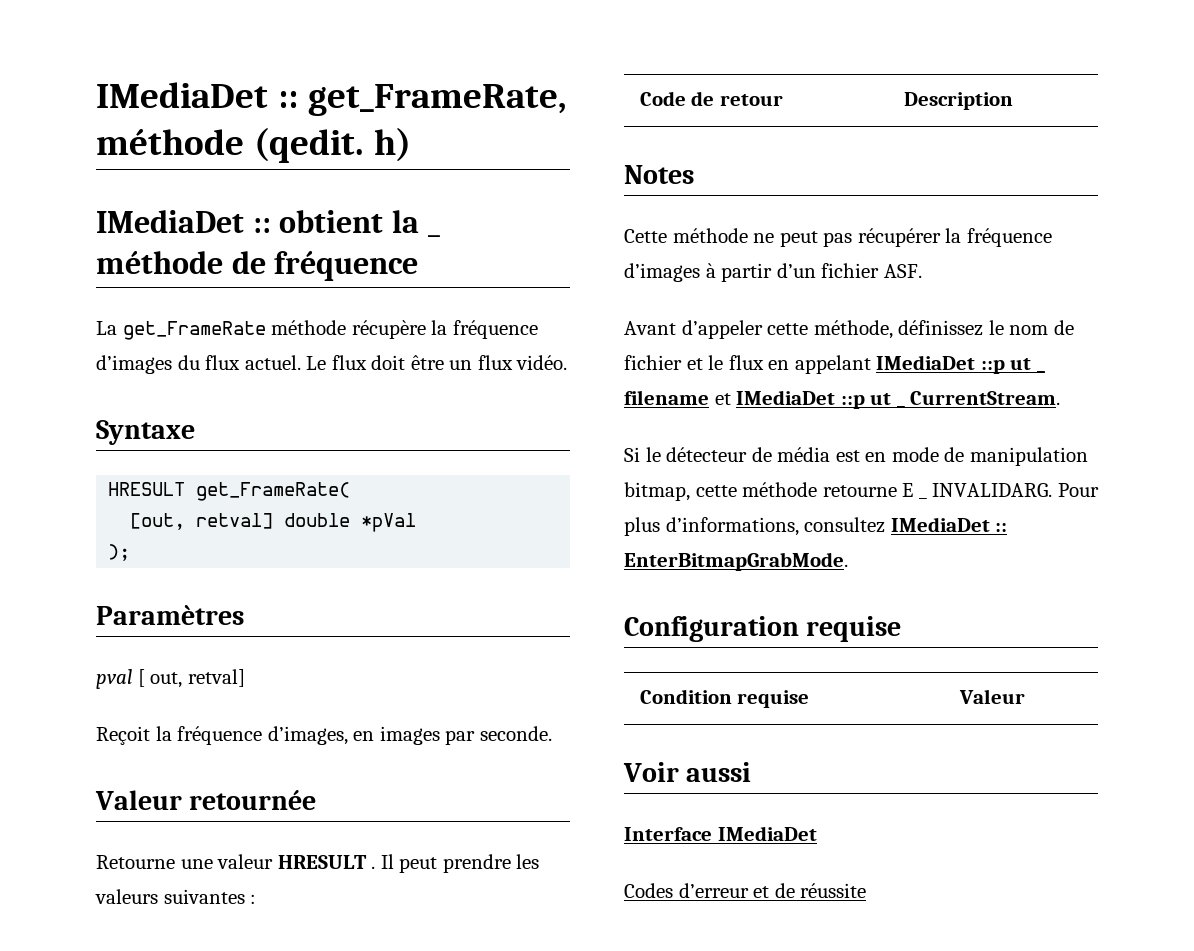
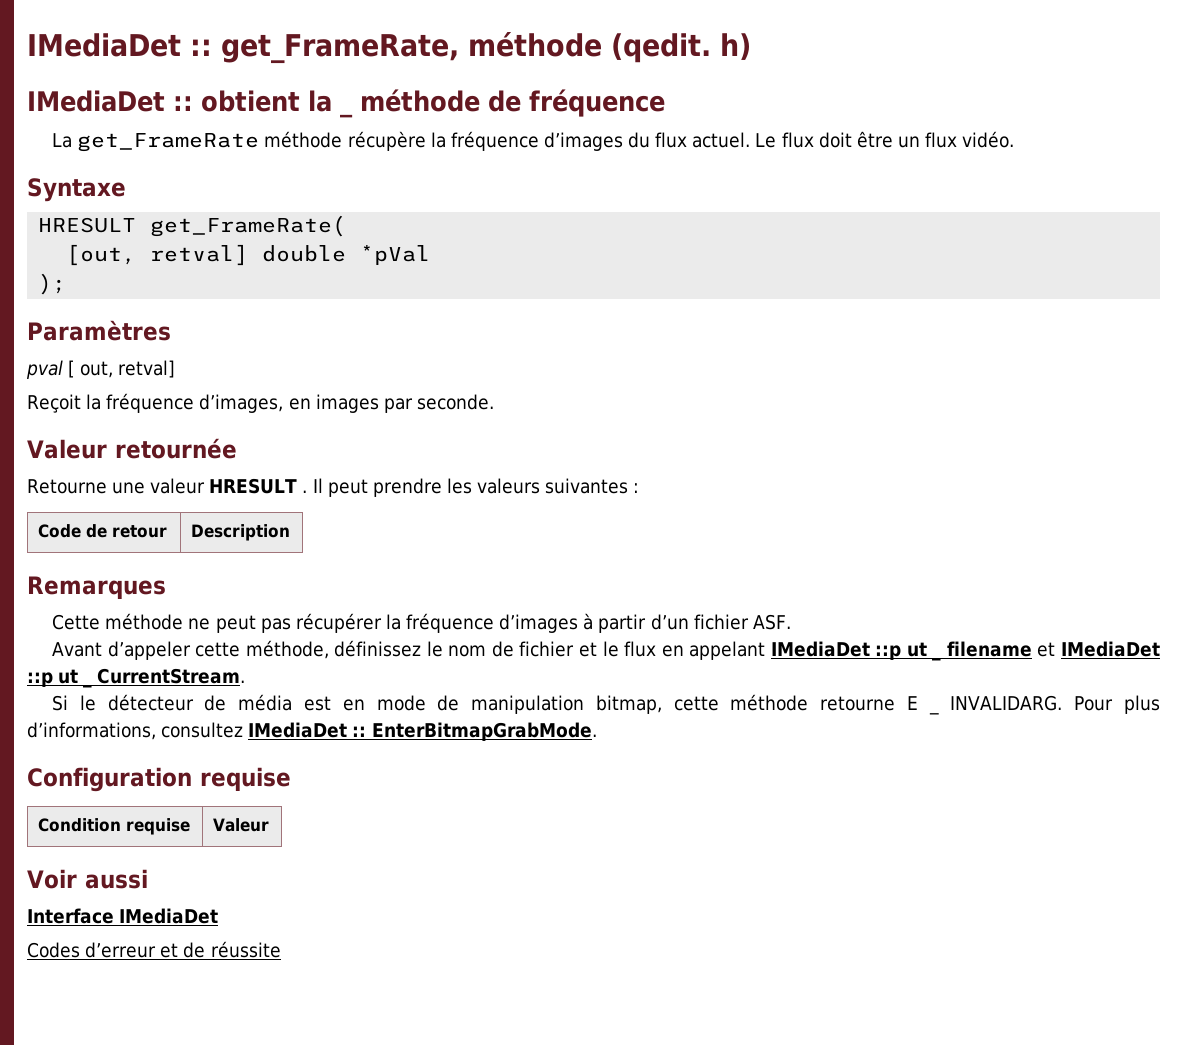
- Notes
+ Remarques

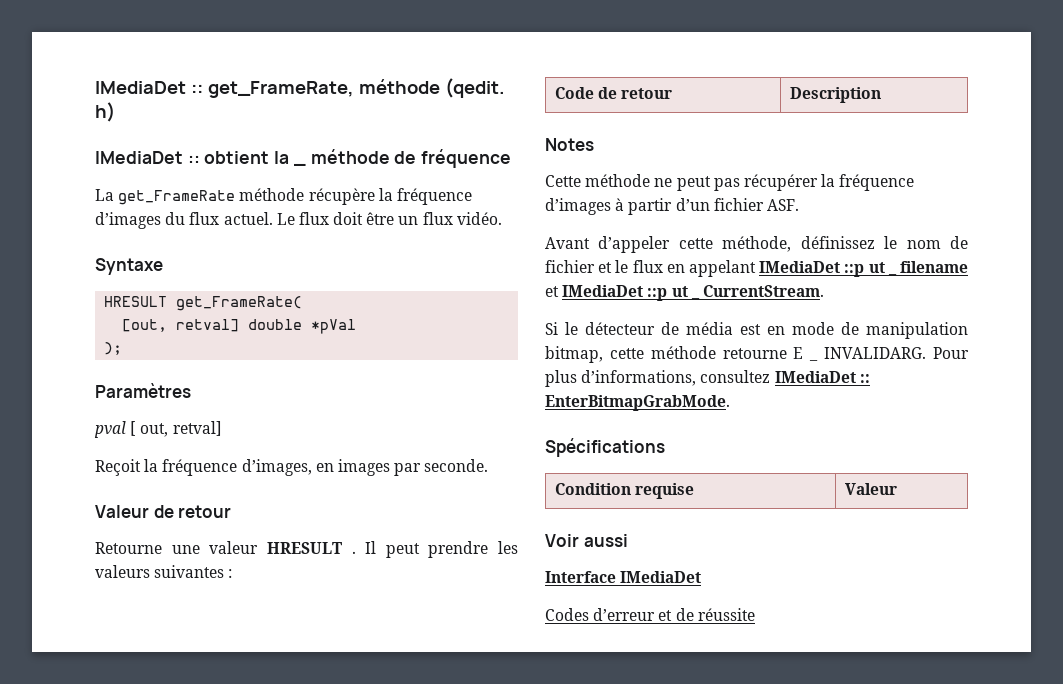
- Valeur retournée
+ Valeur de retour
- Remarques
+ Notes
- Configuration requise
+ Spécifications

